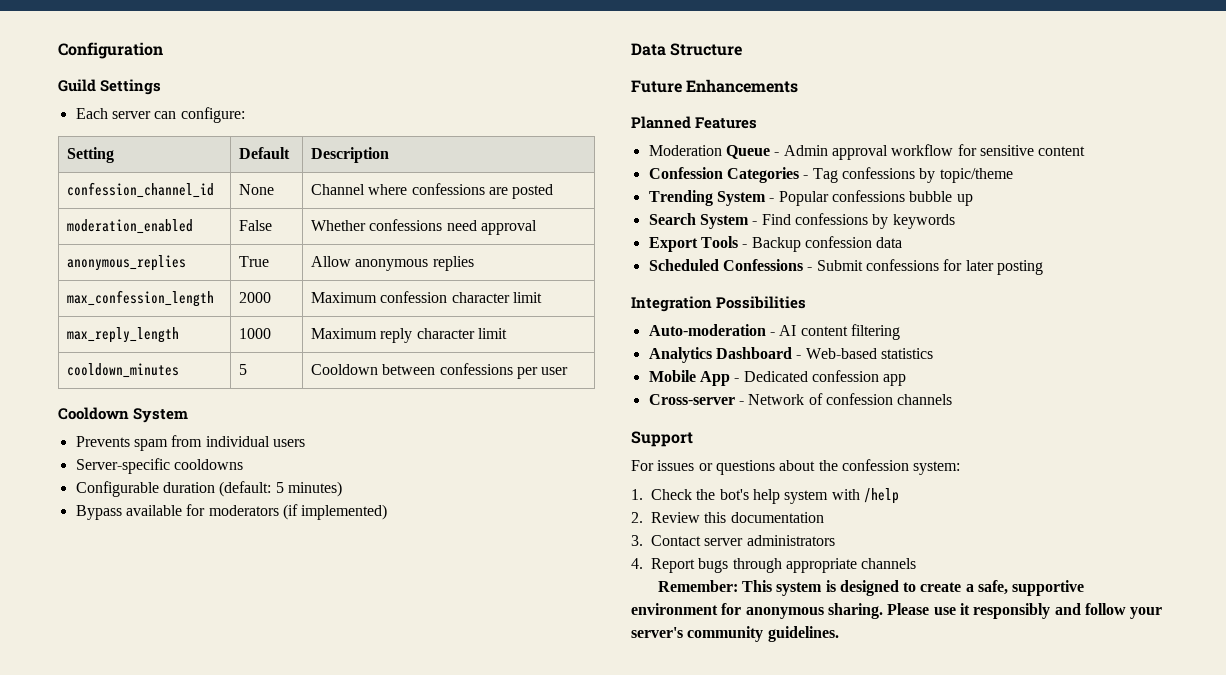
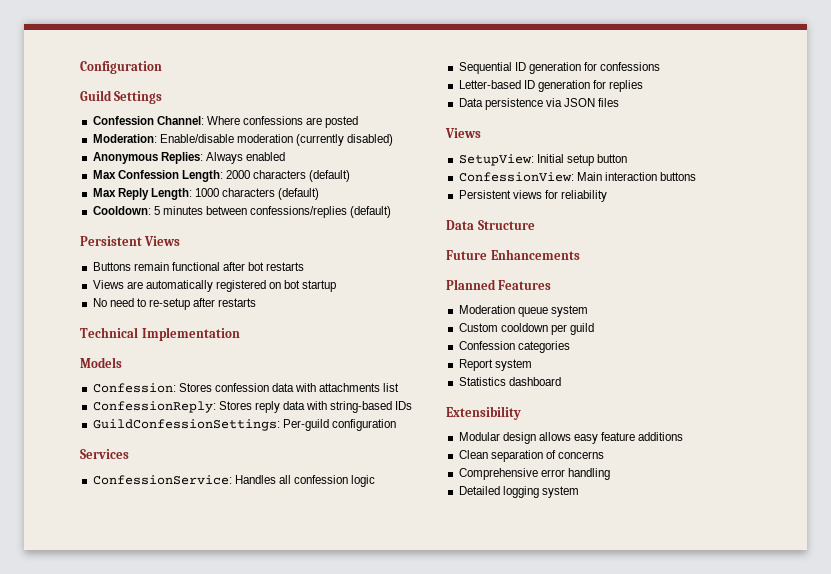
- Each server can configure:
- Setting | Default | Description
- confession_channel_id | None | Channel where confessions are posted
- moderation_enabled | False | Whether confessions need approval
- anonymous_replies | True | Allow anonymous replies
- max_confession_length | 2000 | Maximum confession character limit
- max_reply_length | 1000 | Maximum reply character limit
- cooldown_minutes | 5 | Cooldown between confessions per user
- Cooldown System
- Prevents spam from individual users
- Server-specific cooldowns
- Configurable duration (default: 5 minutes)
- Bypass available for moderators (if implemented)
+ Confession Channel: Where confessions are posted
+ Moderation: Enable/disable moderation (currently disabled)
+ Anonymous Replies: Always enabled
+ Max Confession Length: 2000 characters (default)
+ Max Reply Length: 1000 characters (default)
+ Cooldown: 5 minutes between confessions/replies (default)
+ Persistent Views
+ Buttons remain functional after bot restarts
+ Views are automatically registered on bot startup
+ No need to re-setup after restarts
+ Technical Implementation
+ Models
+ Confession: Stores confession data with attachments list
+ ConfessionReply: Stores reply data with string-based IDs
+ GuildConfessionSettings: Per-guild configuration
+ Services
+ ConfessionService: Handles all confession logic
+ Sequential ID generation for confessions
+ Letter-based ID generation for replies
+ Data persistence via JSON files
+ Views
+ SetupView: Initial setup button
+ ConfessionView: Main interaction buttons
+ Persistent views for reliability
- Moderation Queue - Admin approval workflow for sensitive content
- Confession Categories - Tag confessions by topic/theme
- Trending System - Popular confessions bubble up
- Search System - Find confessions by keywords
- Export Tools - Backup confession data
- Scheduled Confessions - Submit confessions for later posting
- Integration Possibilities
- Auto-moderation - AI content filtering
- Analytics Dashboard - Web-based statistics
- Mobile App - Dedicated confession app
- Cross-server - Network of confession channels
- Support
- For issues or questions about the confession system:
- 1. Check the bot's help system with /help
- 2. Review this documentation
- 3. Contact server administrators
- 4. Report bugs through appropriate channels
- Remember: This system is designed to create a safe, supportive environment for anonymous sharing. Please use it responsibly and follow your server's community guidelines.
+ Moderation queue system
+ Custom cooldown per guild
+ Confession categories
+ Report system
+ Statistics dashboard
+ Extensibility
+ Modular design allows easy feature additions
+ Clean separation of concerns
+ Comprehensive error handling
+ Detailed logging system

